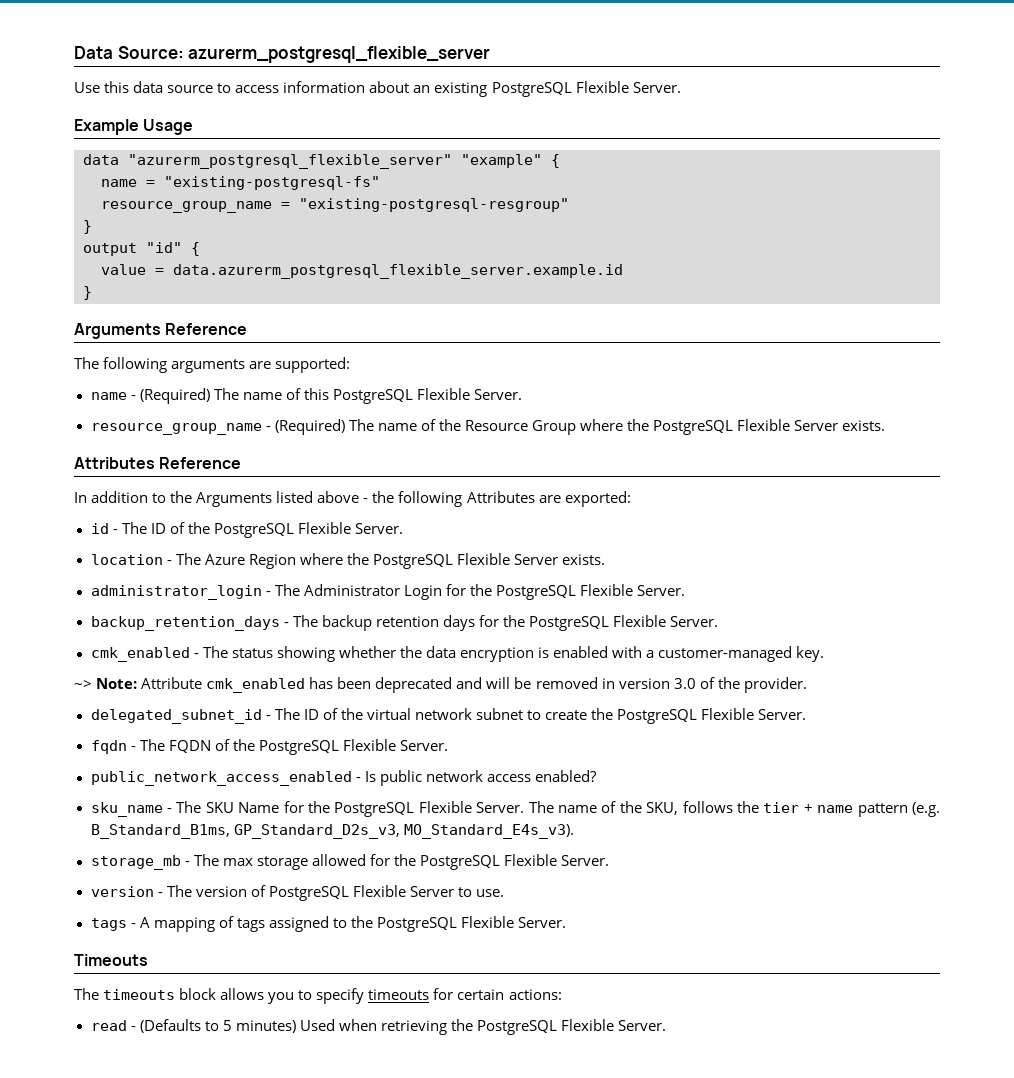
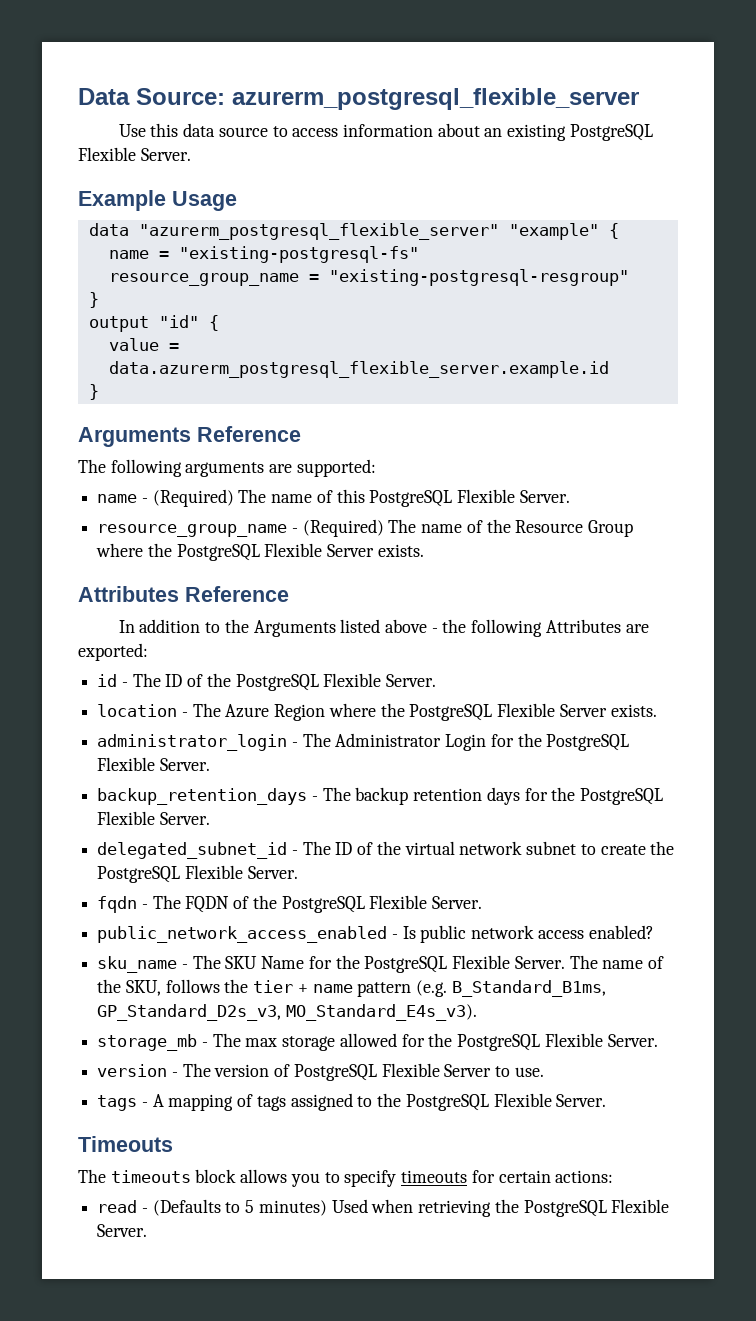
- cmk_enabled - The status showing whether the data encryption is enabled with a customer-managed key.
- ~> Note: Attribute cmk_enabled has been deprecated and will be removed in version 3.0 of the provider.

